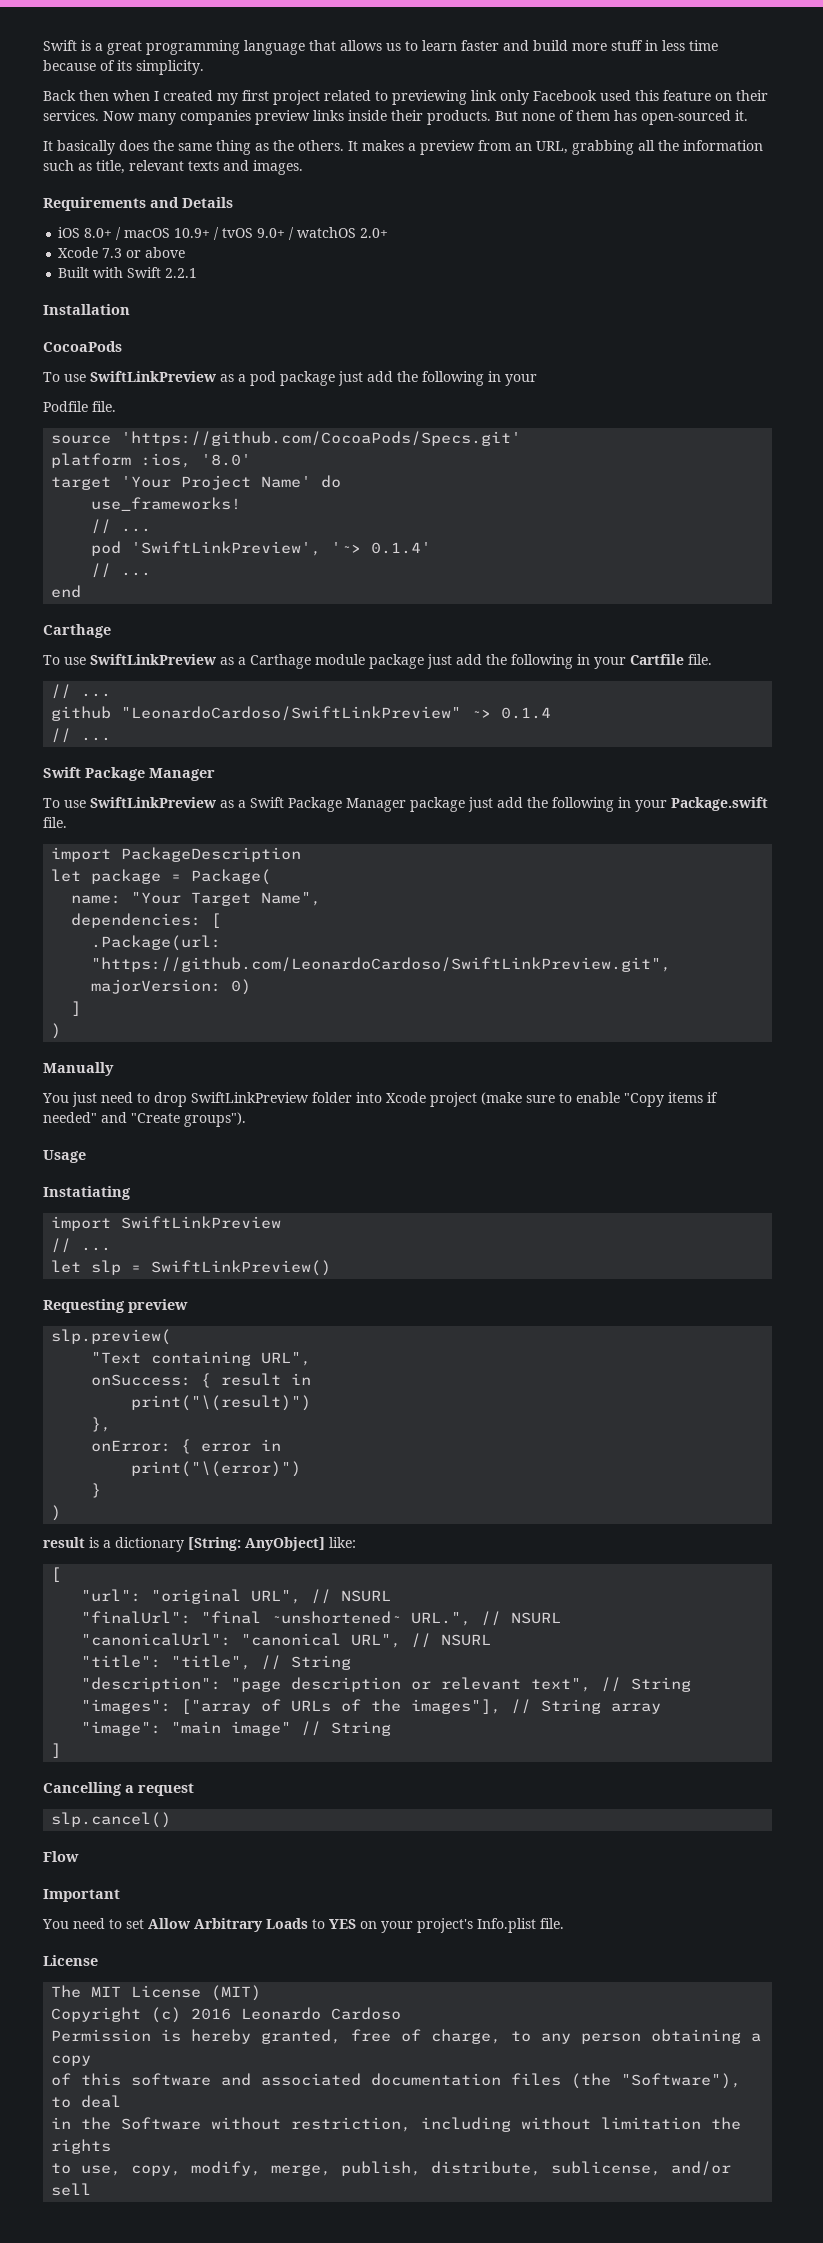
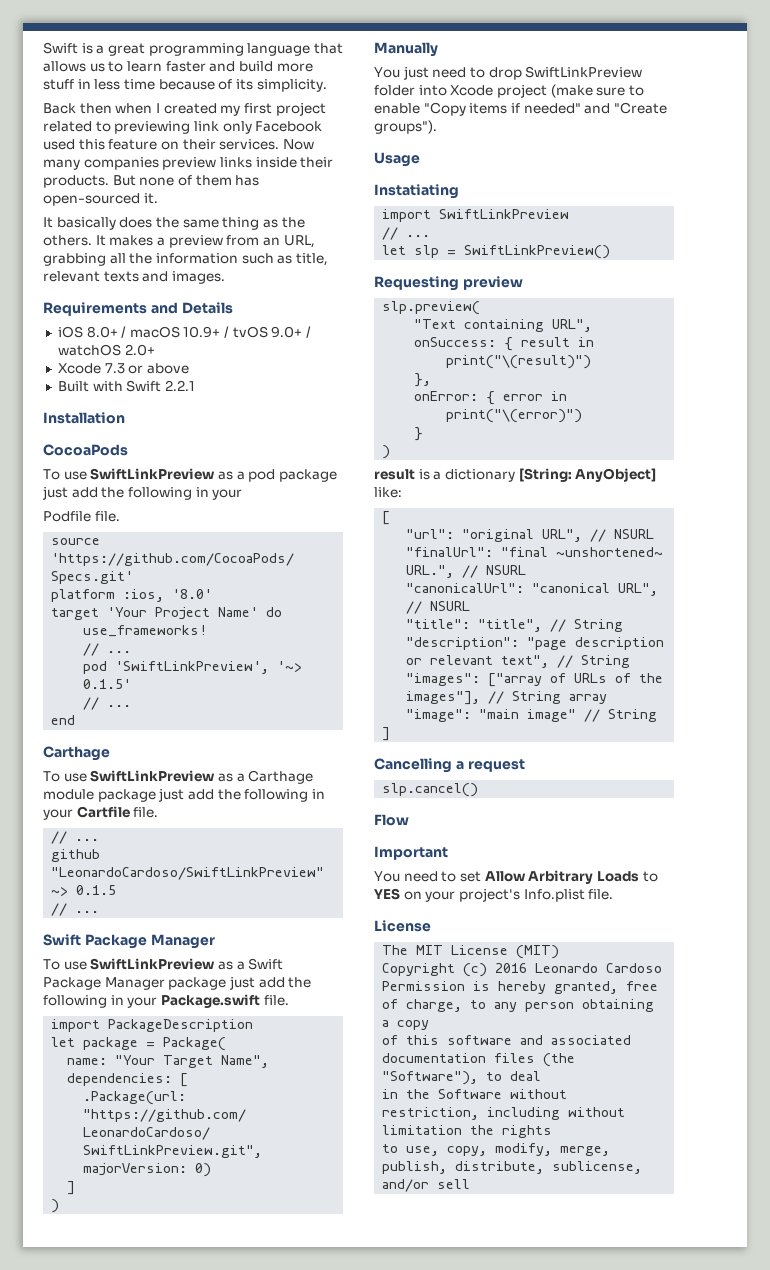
- pod 'SwiftLinkPreview', '~> 0.1.4'
+ pod 'SwiftLinkPreview', '~> 0.1.5'
- github "LeonardoCardoso/SwiftLinkPreview" ~> 0.1.4
+ github "LeonardoCardoso/SwiftLinkPreview" ~> 0.1.5

